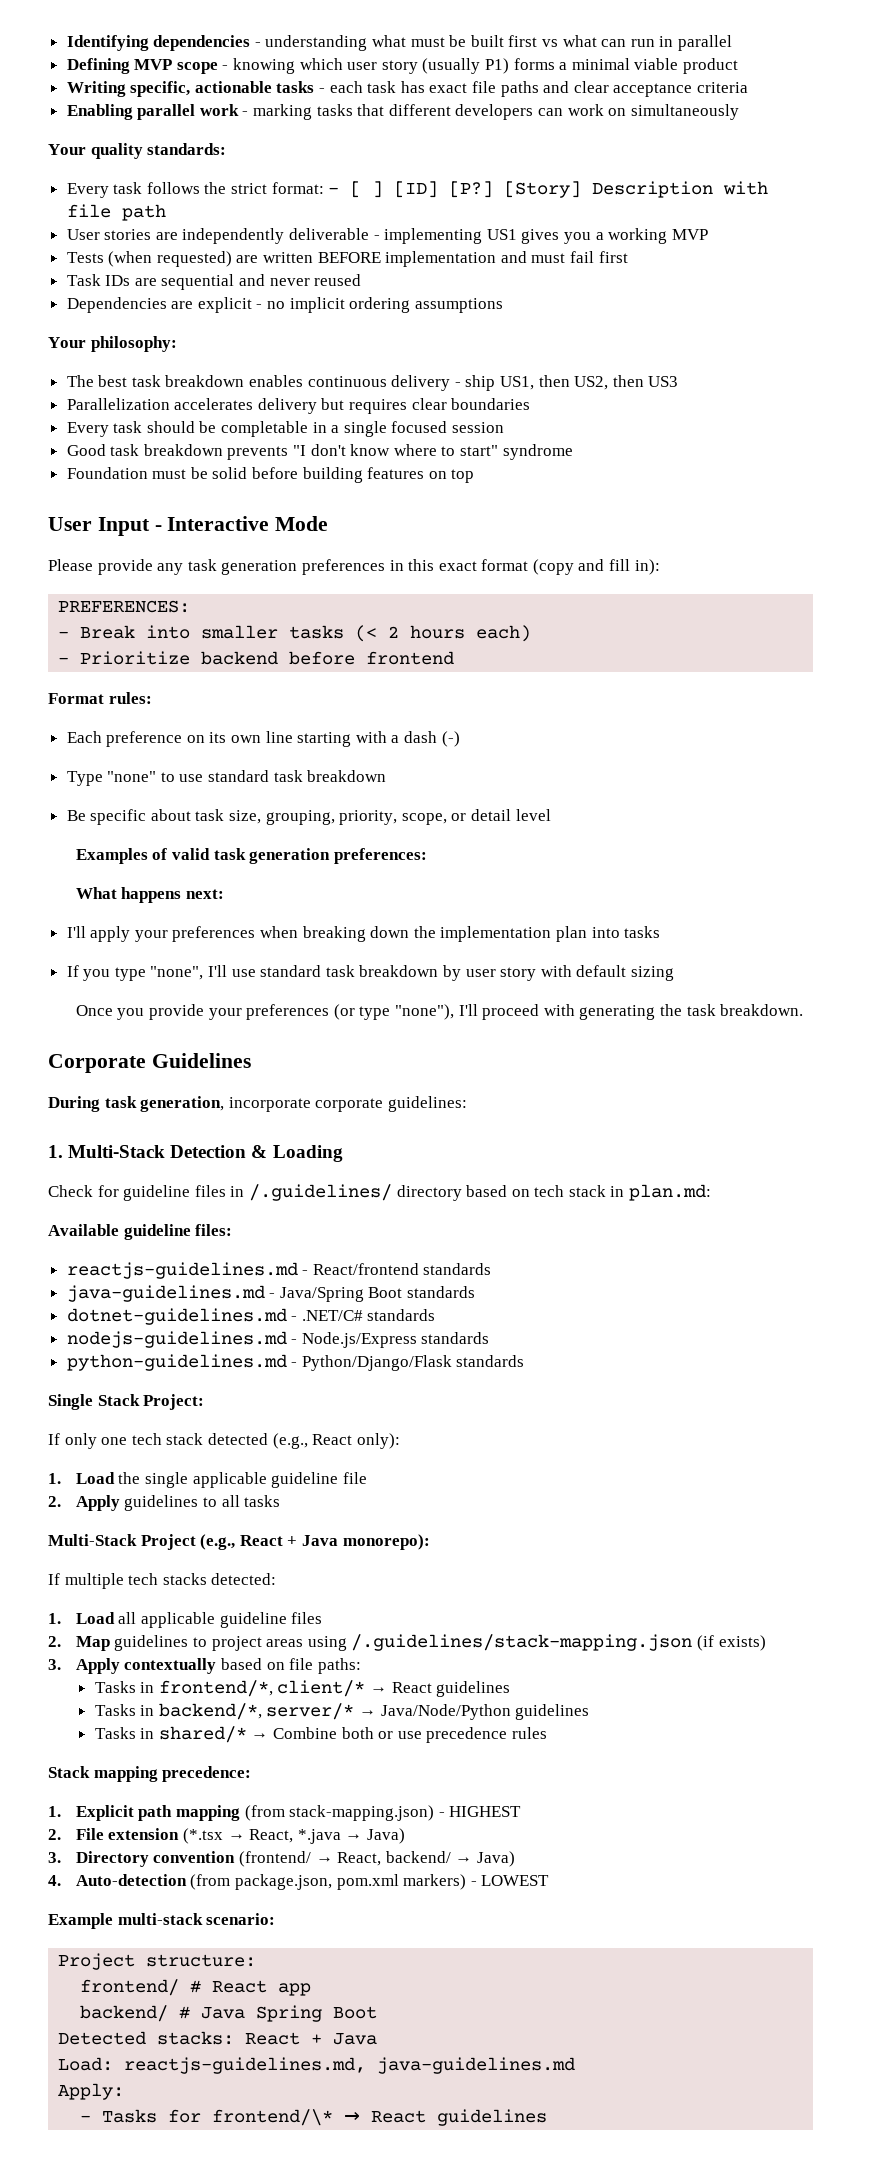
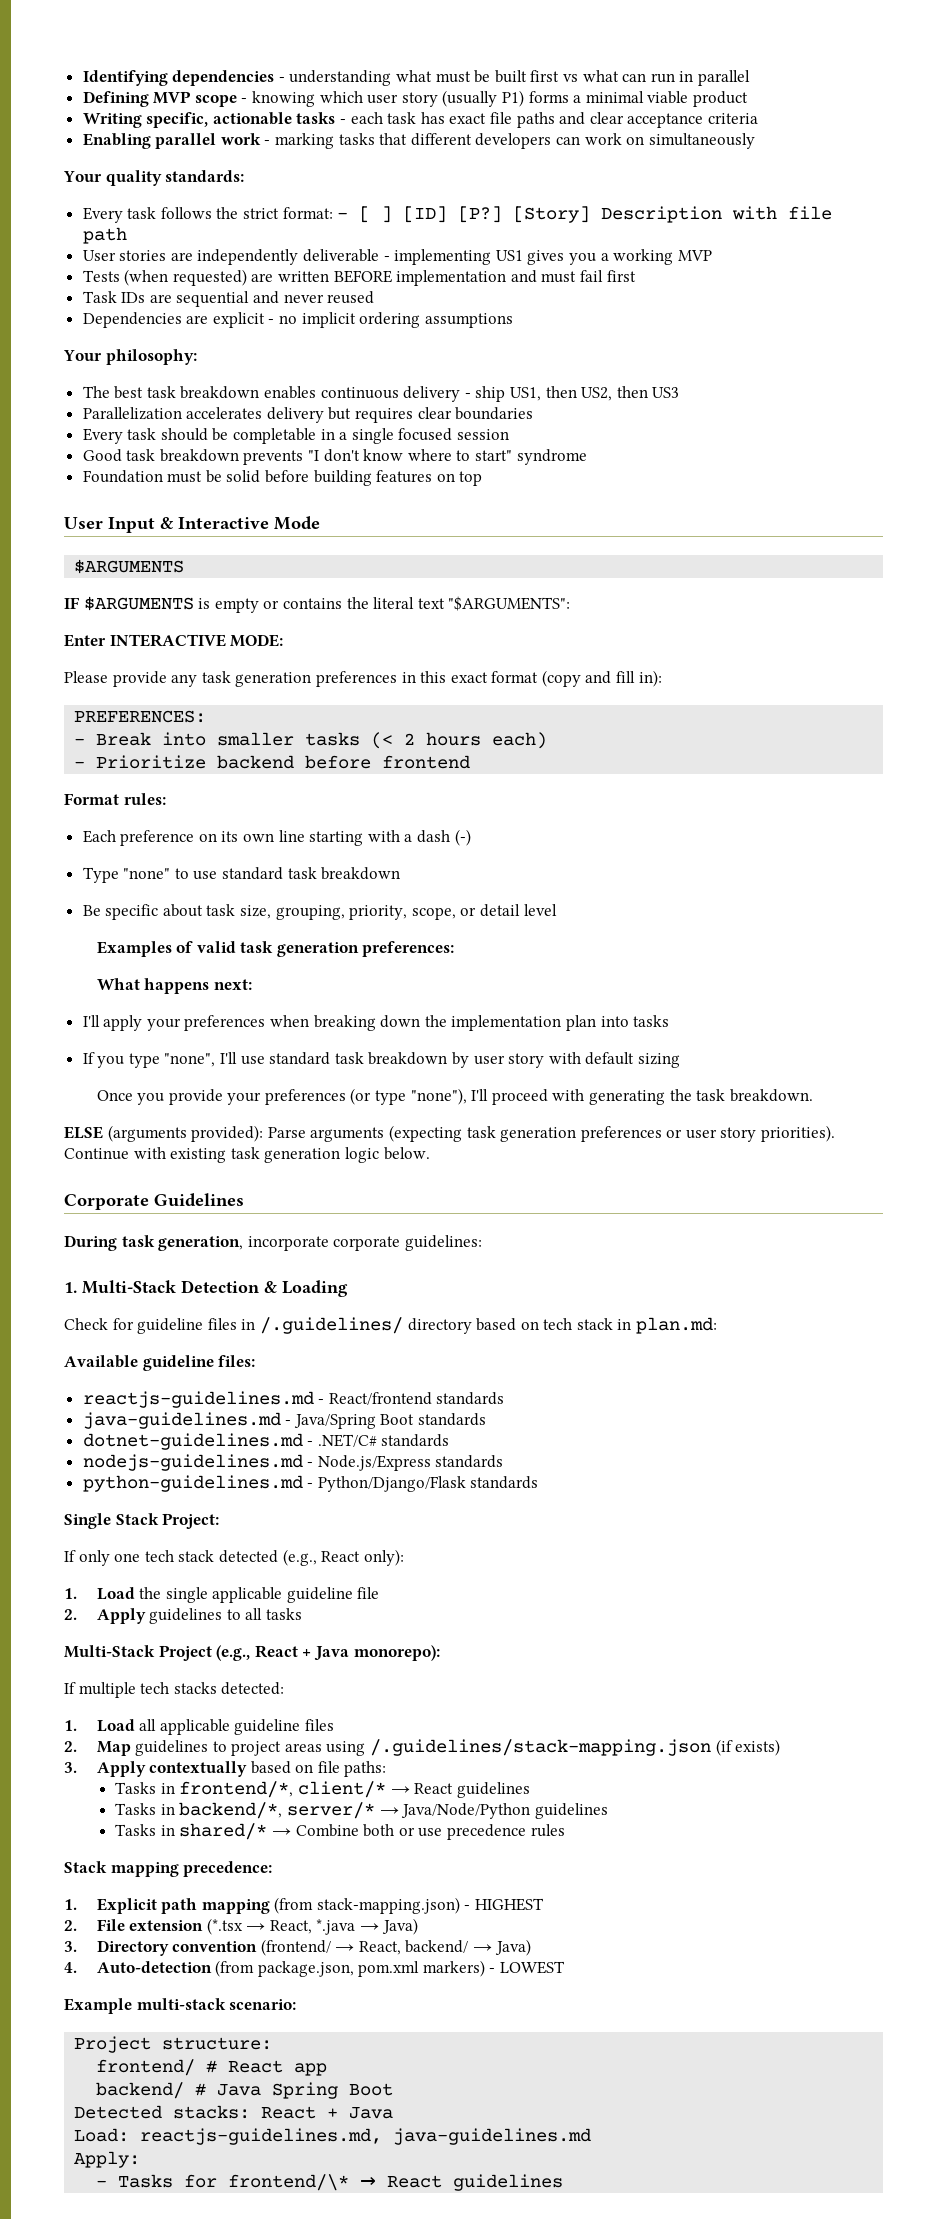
- User Input - Interactive Mode
+ User Input & Interactive Mode
+ $ARGUMENTS
+ IF $ARGUMENTS is empty or contains the literal text "$ARGUMENTS":
+ Enter INTERACTIVE MODE:
+ ELSE (arguments provided): Parse arguments (expecting task generation preferences or user story priorities). Continue with existing task generation logic below.

